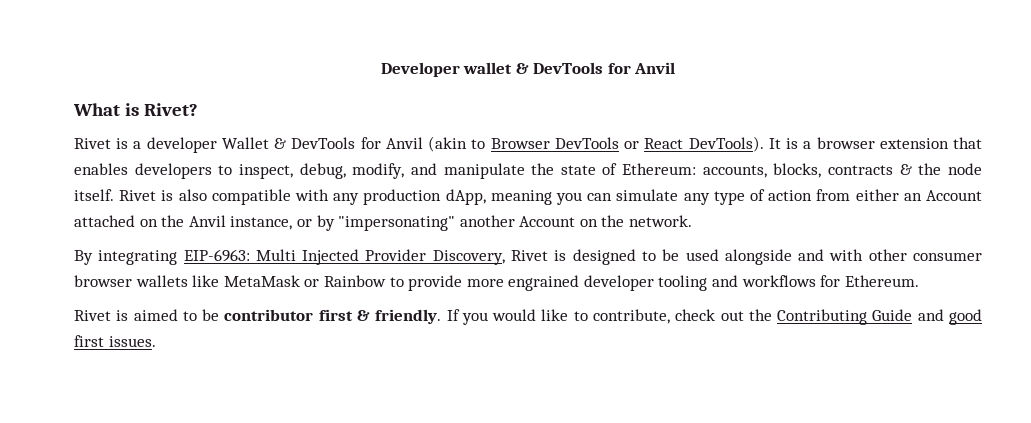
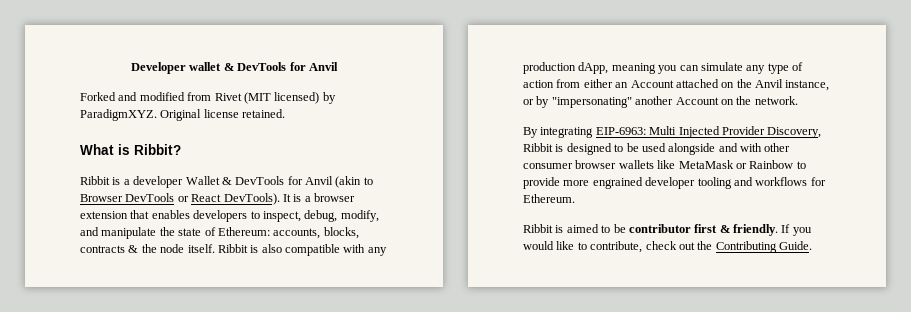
+ Forked and modified from Rivet (MIT licensed) by ParadigmXYZ. Original license retained.
- What is Rivet?
- Rivet is a developer Wallet & DevTools for Anvil (akin to Browser DevTools or React DevTools).
+ What is Ribbit?
+ Ribbit is a developer Wallet & DevTools for Anvil (akin to Browser DevTools or React DevTools).
- Rivet is also compatible with any production dApp, meaning you can simulate any type of action from either an Account attached on the Anvil instance, or by "impersonating" another Account on the network.
+ Ribbit is also compatible with any production dApp, meaning you can simulate any type of action from either an Account attached on the Anvil instance, or by "impersonating" another Account on the network.
- By integrating EIP-6963: Multi Injected Provider Discovery, Rivet is designed to be used alongside and with other consumer browser wallets like MetaMask or Rainbow to provide more engrained developer tooling and workflows for Ethereum.
+ By integrating EIP-6963: Multi Injected Provider Discovery, Ribbit is designed to be used alongside and with other consumer browser wallets like MetaMask or Rainbow to provide more engrained developer tooling and workflows for Ethereum.
- Rivet is aimed to be contributor first & friendly.
+ Ribbit is aimed to be contributor first & friendly.
- If you would like to contribute, check out the Contributing Guide and good first issues.
+ If you would like to contribute, check out the Contributing Guide.

